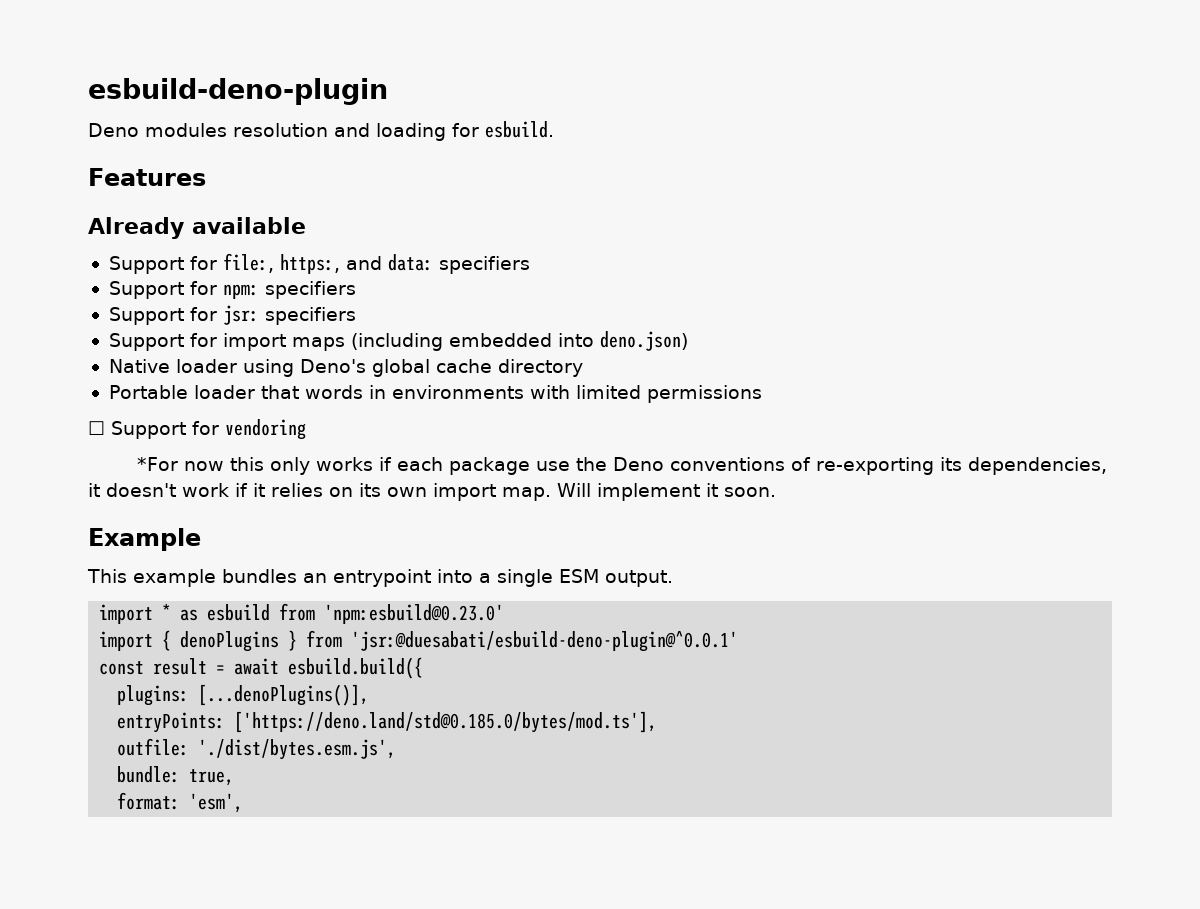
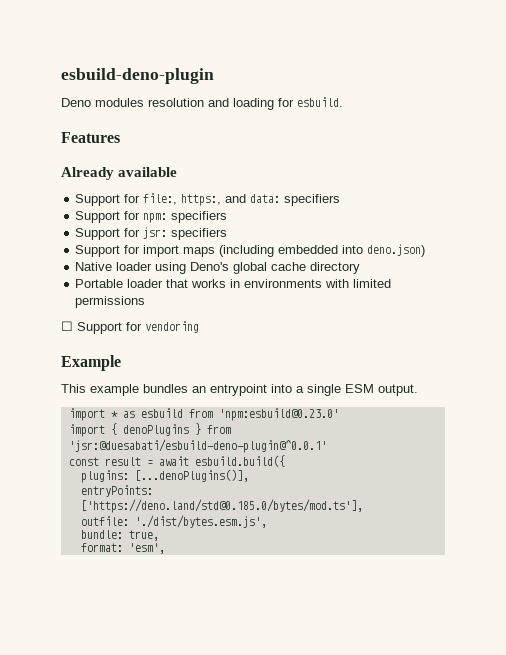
- Portable loader that words in environments with limited permissions
+ Portable loader that works in environments with limited permissions
- *For now this only works if each package use the Deno conventions of re-exporting its dependencies, it doesn't work if it relies on its own import map. Will implement it soon.

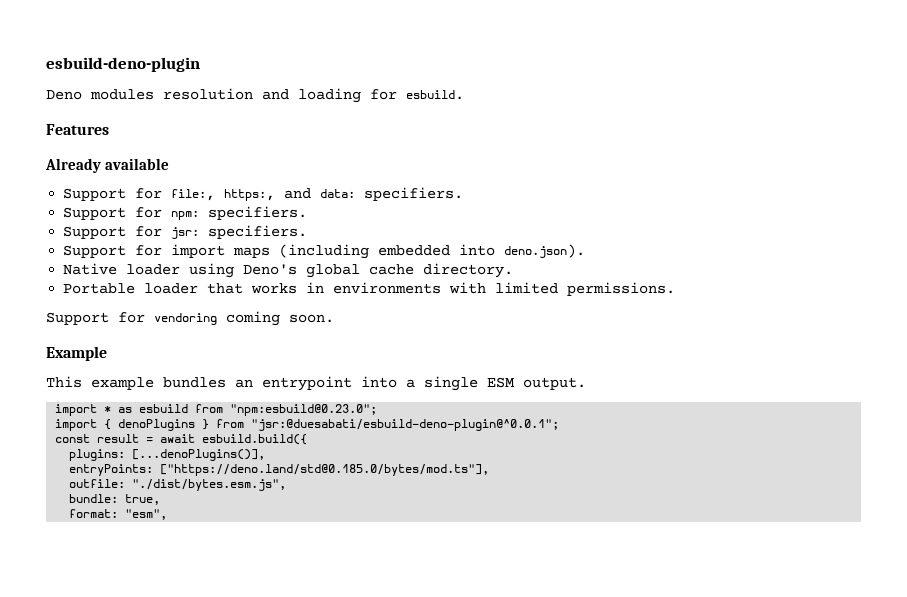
- Support for file:, https:, and data: specifiers
+ Support for file:, https:, and data: specifiers.
- Support for npm: specifiers
+ Support for npm: specifiers.
- Support for jsr: specifiers
+ Support for jsr: specifiers.
- Support for import maps (including embedded into deno.json)
+ Support for import maps (including embedded into deno.json).
- Native loader using Deno's global cache directory
+ Native loader using Deno's global cache directory.
- Portable loader that works in environments with limited permissions
- ☐ Support for vendoring
+ Portable loader that works in environments with limited permissions.
+ Support for vendoring coming soon.
- import * as esbuild from 'npm:esbuild@0.23.0'
+ import * as esbuild from "npm:esbuild@0.23.0";
- import { denoPlugins } from 'jsr:@duesabati/esbuild-deno-plugin@^0.0.1'
+ import { denoPlugins } from "jsr:@duesabati/esbuild-deno-plugin@^0.0.1";
- entryPoints: ['https://deno.land/std@0.185.0/bytes/mod.ts'],
+ entryPoints: ["https://deno.land/std@0.185.0/bytes/mod.ts"],
- outfile: './dist/bytes.esm.js',
+ outfile: "./dist/bytes.esm.js",
- format: 'esm',
+ format: "esm",

